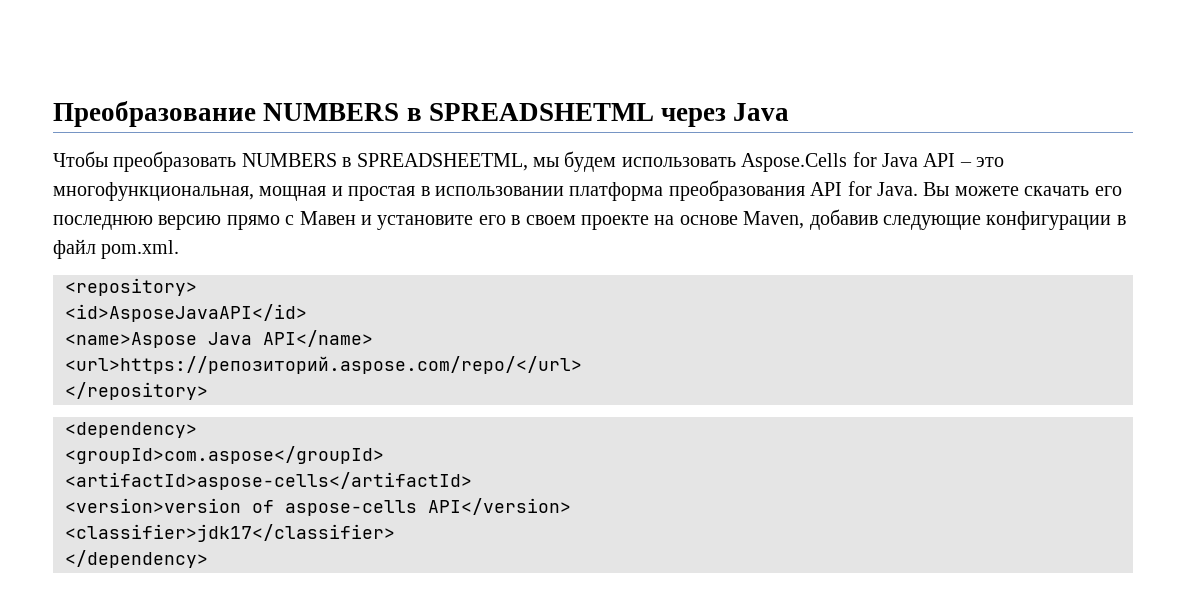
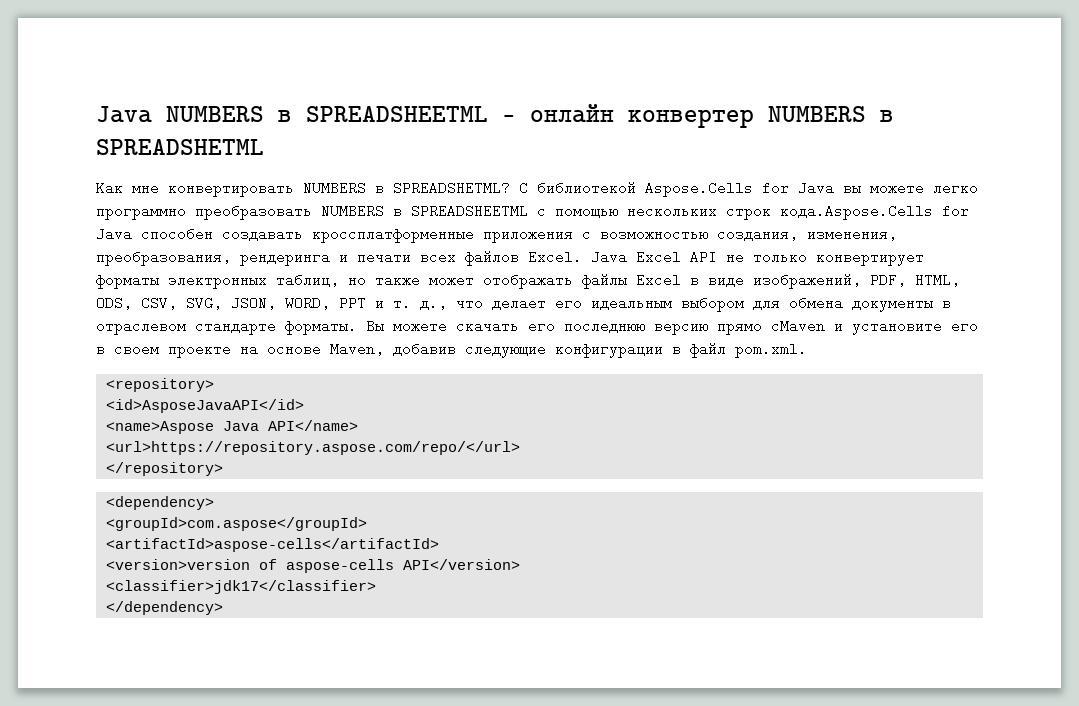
- Преобразование NUMBERS в SPREADSHETML через Java
- Чтобы преобразовать NUMBERS в SPREADSHEETML, мы будем использовать Aspose.Cells for Java API – это многофункциональная, мощная и простая в использовании платформа преобразования API for Java.
+ Java NUMBERS в SPREADSHEETML - онлайн конвертер NUMBERS в SPREADSHETML
+ Как мне конвертировать NUMBERS в SPREADSHETML? С библиотекой Aspose.Cells for Java вы можете легко программно преобразовать NUMBERS в SPREADSHEETML с помощью нескольких строк кода.Aspose.Cells for Java способен создавать кроссплатформенные приложения с возможностью создания, изменения, преобразования, рендеринга и печати всех файлов Excel. Java Excel API не только конвертирует форматы электронных таблиц, но также может отображать файлы Excel в виде изображений, PDF, HTML, ODS, CSV, SVG, JSON, WORD, PPT и т. д., что делает его идеальным выбором для обмена документы в отраслевом стандарте форматы.
- Вы можете скачать его последнюю версию прямо с Мавен и установите его в своем проекте на основе Maven, добавив следующие конфигурации в файл pom.xml.
+ Вы можете скачать его последнюю версию прямо сMaven и установите его в своем проекте на основе Maven, добавив следующие конфигурации в файл pom.xml.
- <url>https://репозиторий.aspose.com/repo/</url>
+ <url>https://repository.aspose.com/repo/</url>

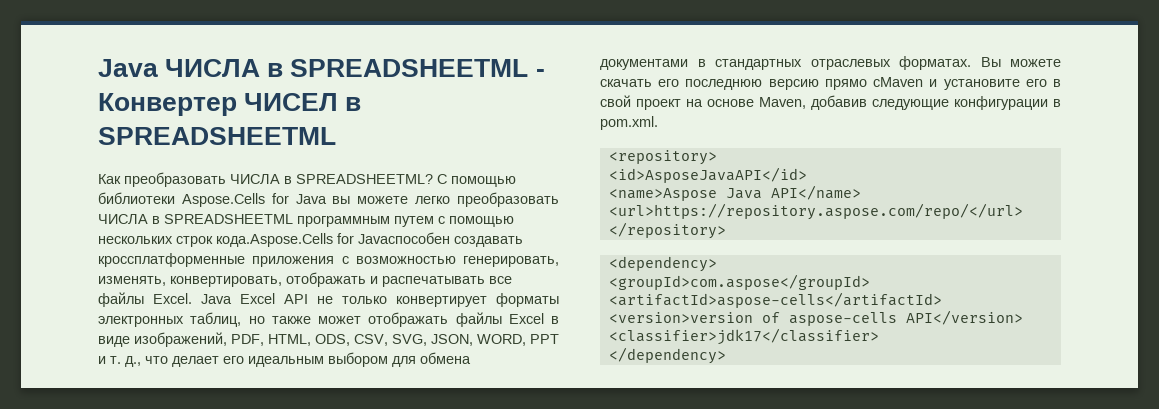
- Java NUMBERS в SPREADSHEETML - онлайн конвертер NUMBERS в SPREADSHETML
- Как мне конвертировать NUMBERS в SPREADSHETML? С библиотекой Aspose.Cells for Java вы можете легко программно преобразовать NUMBERS в SPREADSHEETML с помощью нескольких строк кода.Aspose.Cells for Java способен создавать кроссплатформенные приложения с возможностью создания, изменения, преобразования, рендеринга и печати всех файлов Excel.
+ Java ЧИСЛА в SPREADSHEETML - Конвертер ЧИСЕЛ в SPREADSHEETML
+ Как преобразовать ЧИСЛА в SPREADSHEETML? С помощью библиотеки Aspose.Cells for Java вы можете легко преобразовать ЧИСЛА в SPREADSHEETML программным путем с помощью нескольких строк кода.Aspose.Cells for Javaспособен создавать кроссплатформенные приложения с возможностью генерировать, изменять, конвертировать, отображать и распечатывать все файлы Excel.
- Java Excel API не только конвертирует форматы электронных таблиц, но также может отображать файлы Excel в виде изображений, PDF, HTML, ODS, CSV, SVG, JSON, WORD, PPT и т. д., что делает его идеальным выбором для обмена документы в отраслевом стандарте форматы.
+ Java Excel API не только конвертирует форматы электронных таблиц, но также может отображать файлы Excel в виде изображений, PDF, HTML, ODS, CSV, SVG, JSON, WORD, PPT и т. д., что делает его идеальным выбором для обмена документами в стандартных отраслевых форматах.
- Вы можете скачать его последнюю версию прямо сMaven и установите его в своем проекте на основе Maven, добавив следующие конфигурации в файл pom.xml.
+ Вы можете скачать его последнюю версию прямо сMaven и установите его в свой проект на основе Maven, добавив следующие конфигурации в pom.xml.

